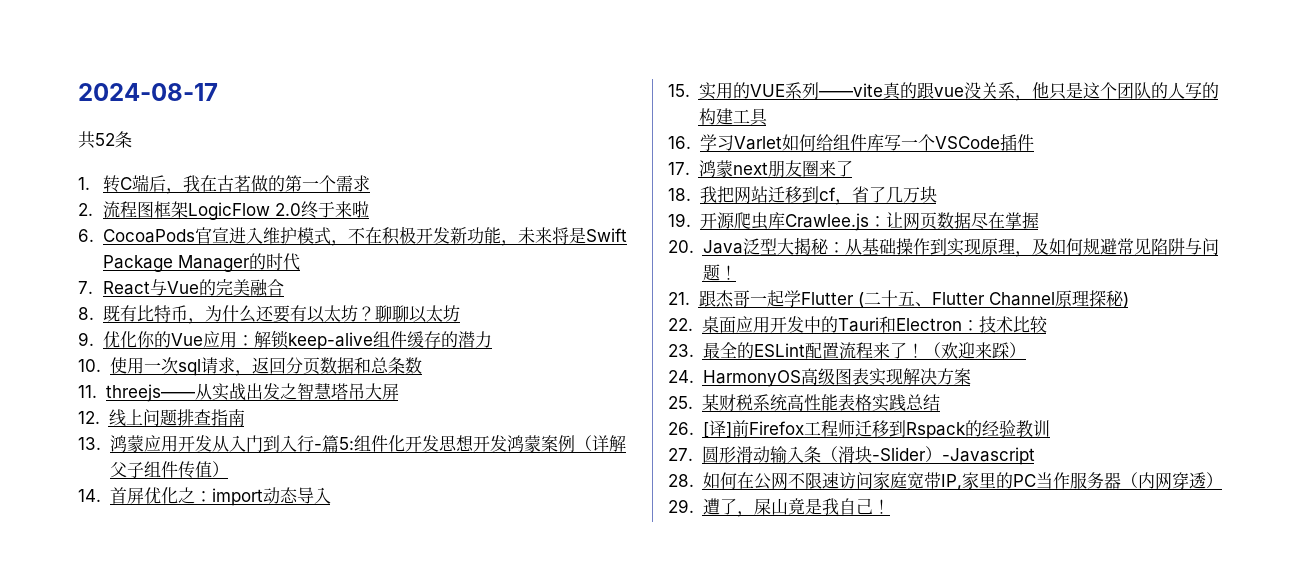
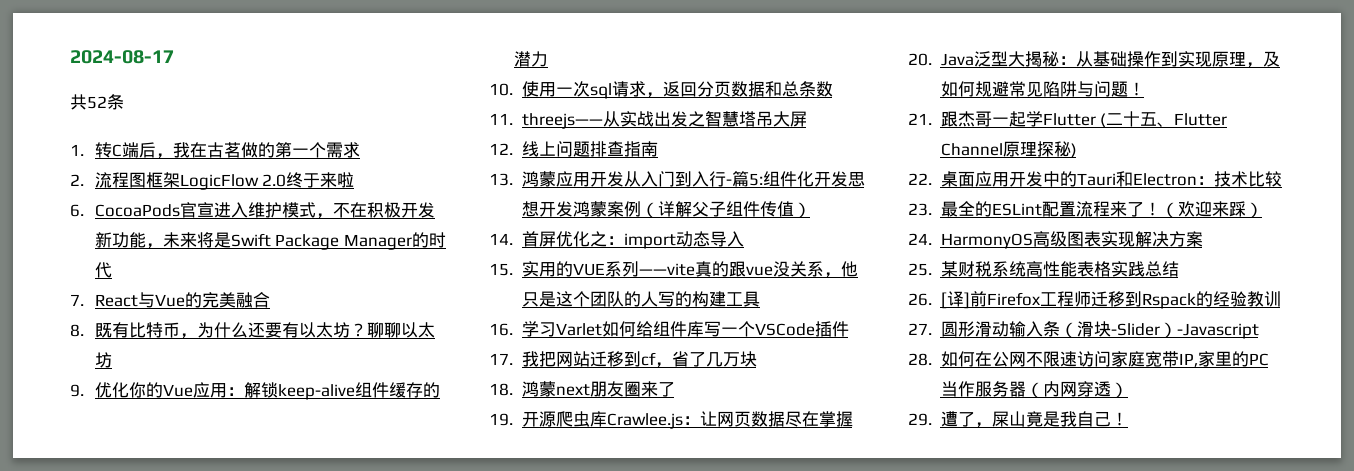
- 17.鸿蒙next朋友圈来了
- 18.我把网站迁移到cf，省了几万块
+ 17.我把网站迁移到cf，省了几万块
+ 18.鸿蒙next朋友圈来了

